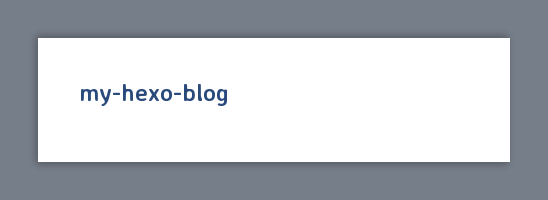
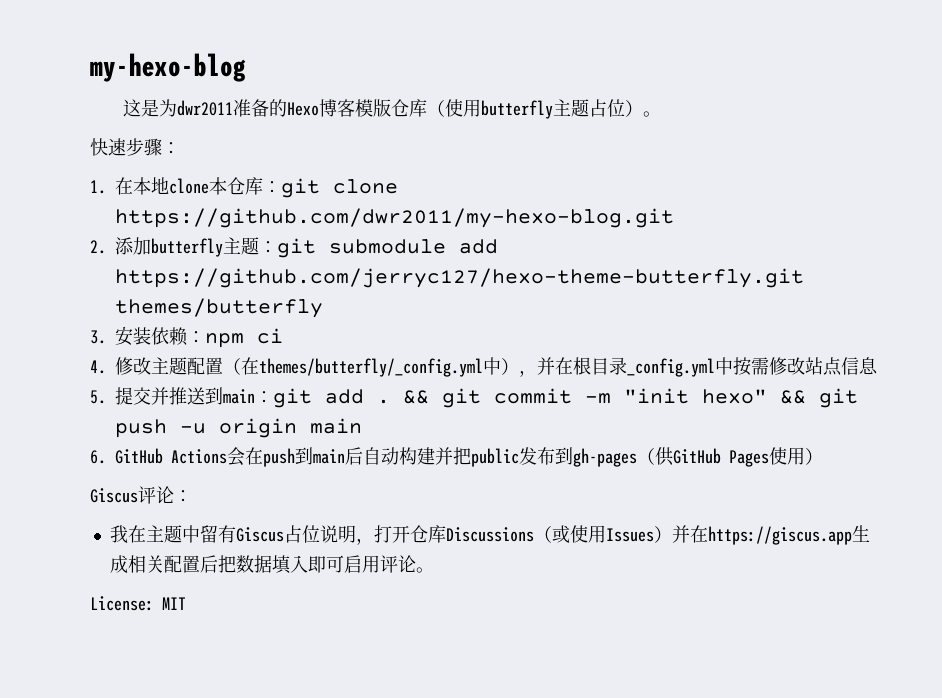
+ 这是为dwr2011准备的Hexo博客模版仓库（使用butterfly主题占位）。
+ 快速步骤：
+ 1.在本地clone本仓库：git clone https://github.com/dwr2011/my-hexo-blog.git
+ 2.添加butterfly主题：git submodule add https://github.com/jerryc127/hexo-theme-butterfly.git themes/butterfly
+ 3.安装依赖：npm ci
+ 4.修改主题配置（在themes/butterfly/_config.yml中），并在根目录_config.yml中按需修改站点信息
+ 5.提交并推送到main：git add . && git commit -m "init hexo" && git push -u origin main
+ 6. GitHub Actions会在push到main后自动构建并把public发布到gh-pages（供GitHub Pages使用）
+ Giscus评论：
+ 我在主题中留有Giscus占位说明，打开仓库Discussions（或使用Issues）并在https://giscus.app生成相关配置后把数据填入即可启用评论。
+ License: MIT

